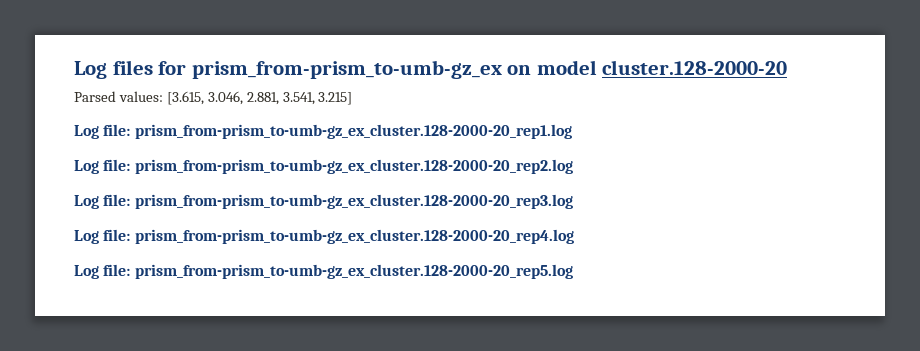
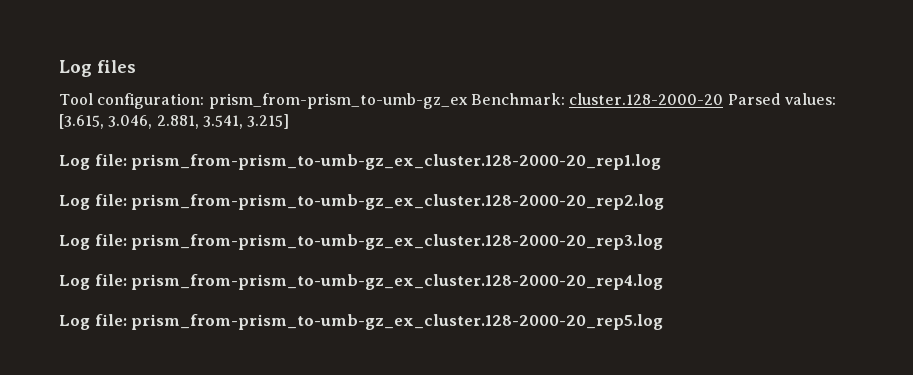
- Log files for prism_from-prism_to-umb-gz_ex on model cluster.128-2000-20
- Parsed values: [3.615, 3.046, 2.881, 3.541, 3.215]
+ Log files
+ Tool configuration: prism_from-prism_to-umb-gz_ex Benchmark: cluster.128-2000-20 Parsed values: [3.615, 3.046, 2.881, 3.541, 3.215]

